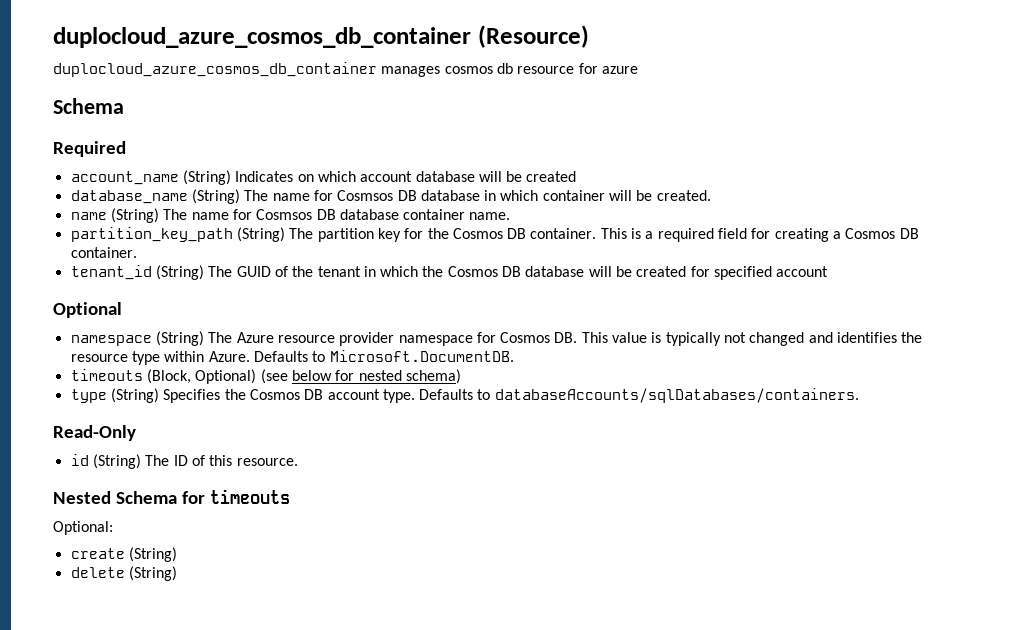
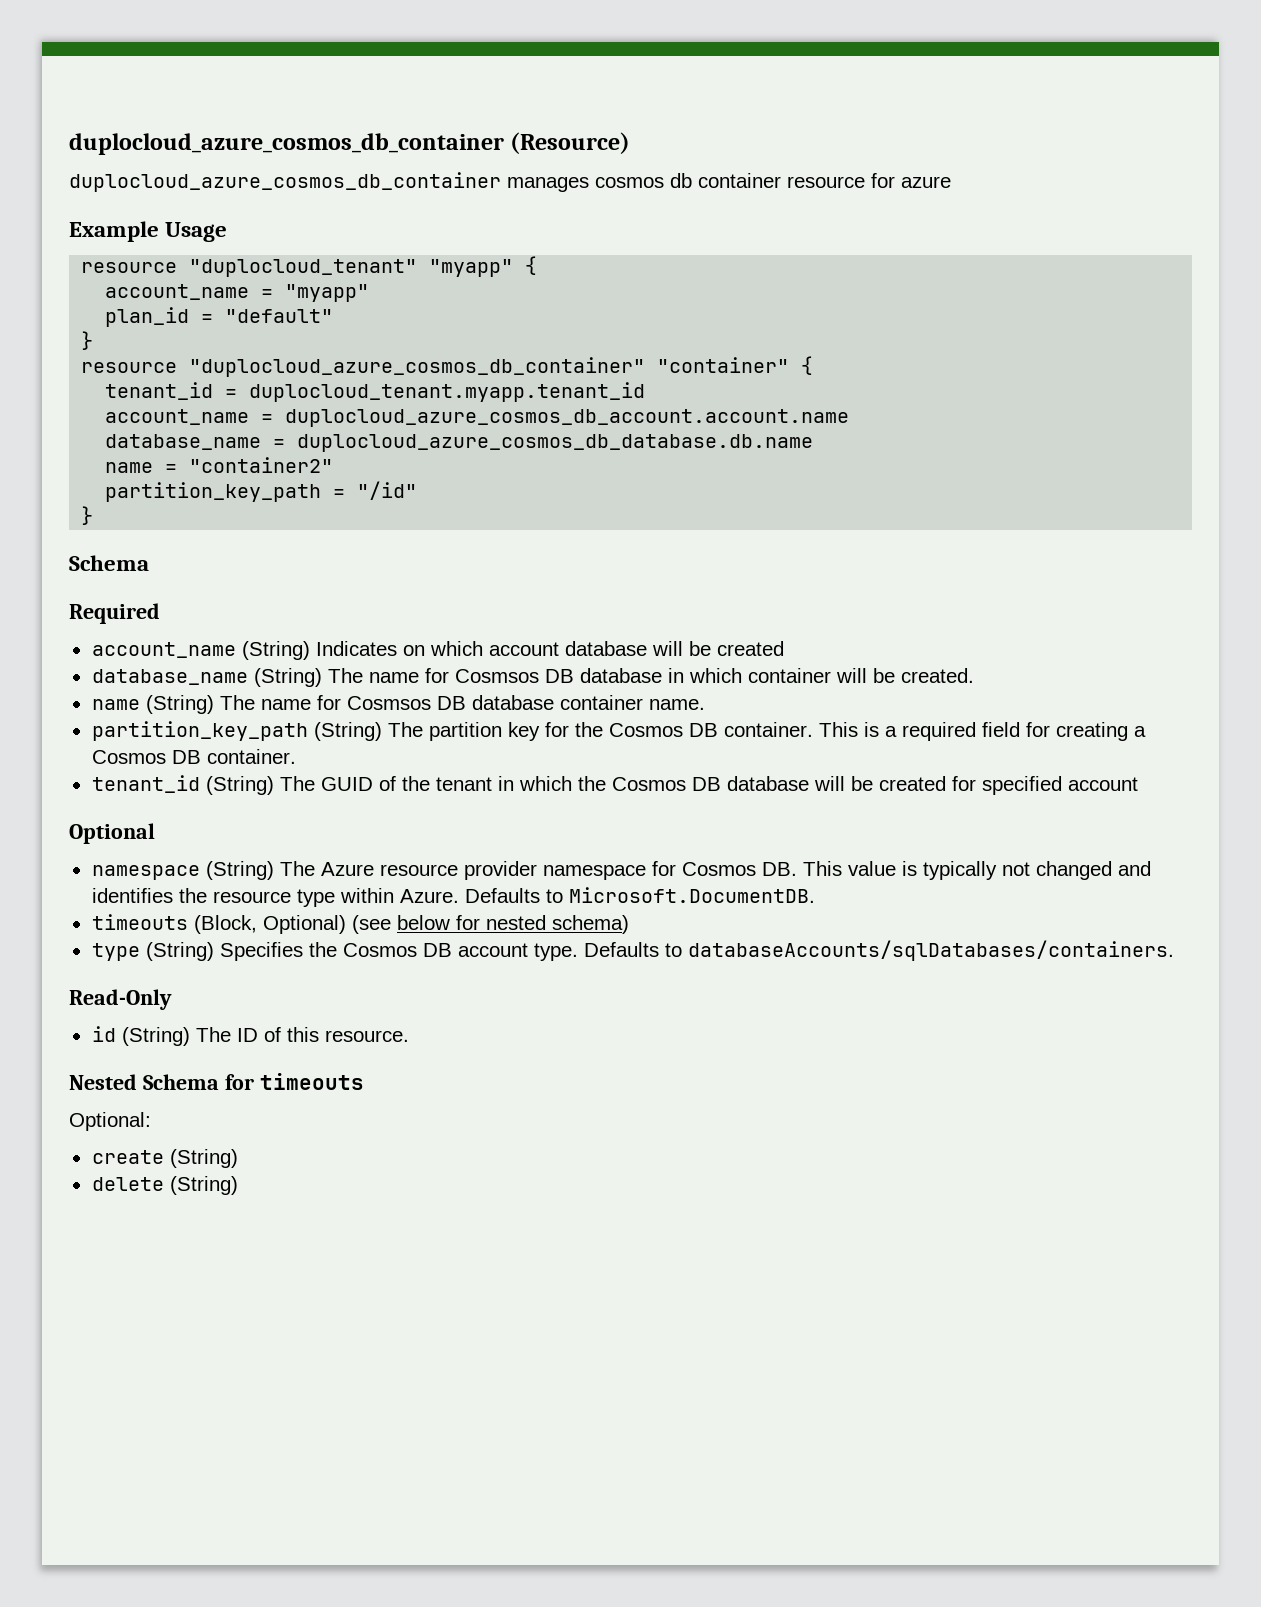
- duplocloud_azure_cosmos_db_container manages cosmos db resource for azure
+ duplocloud_azure_cosmos_db_container manages cosmos db container resource for azure
+ Example Usage
+ resource "duplocloud_tenant" "myapp" {
+ account_name = "myapp"
+ plan_id = "default"
+ }
+ resource "duplocloud_azure_cosmos_db_container" "container" {
+ tenant_id = duplocloud_tenant.myapp.tenant_id
+ account_name = duplocloud_azure_cosmos_db_account.account.name
+ database_name = duplocloud_azure_cosmos_db_database.db.name
+ name = "container2"
+ partition_key_path = "/id"
+ }

